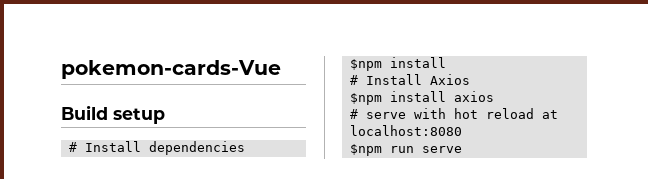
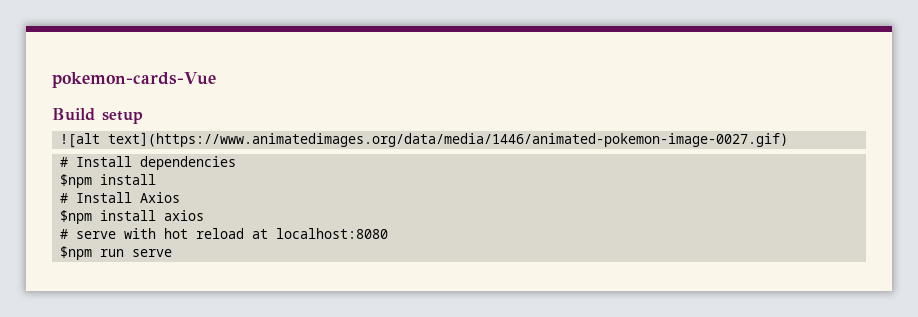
+ ![alt text](https://www.animatedimages.org/data/media/1446/animated-pokemon-image-0027.gif)

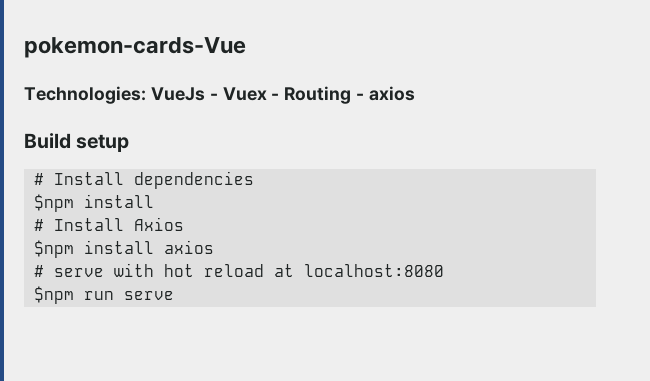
+ Technologies: VueJs - Vuex - Routing - axios
- ![alt text](https://www.animatedimages.org/data/media/1446/animated-pokemon-image-0027.gif)

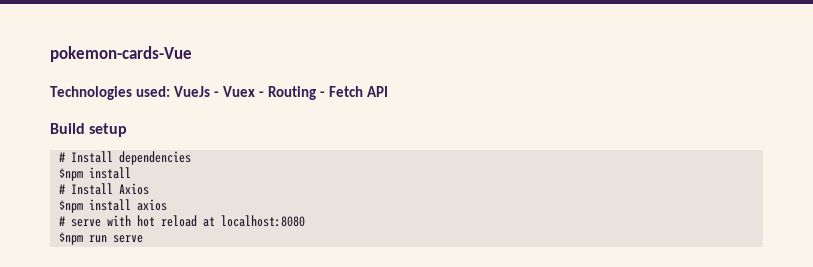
- Technologies: VueJs - Vuex - Routing - axios
+ Technologies used: VueJs - Vuex - Routing - Fetch API

